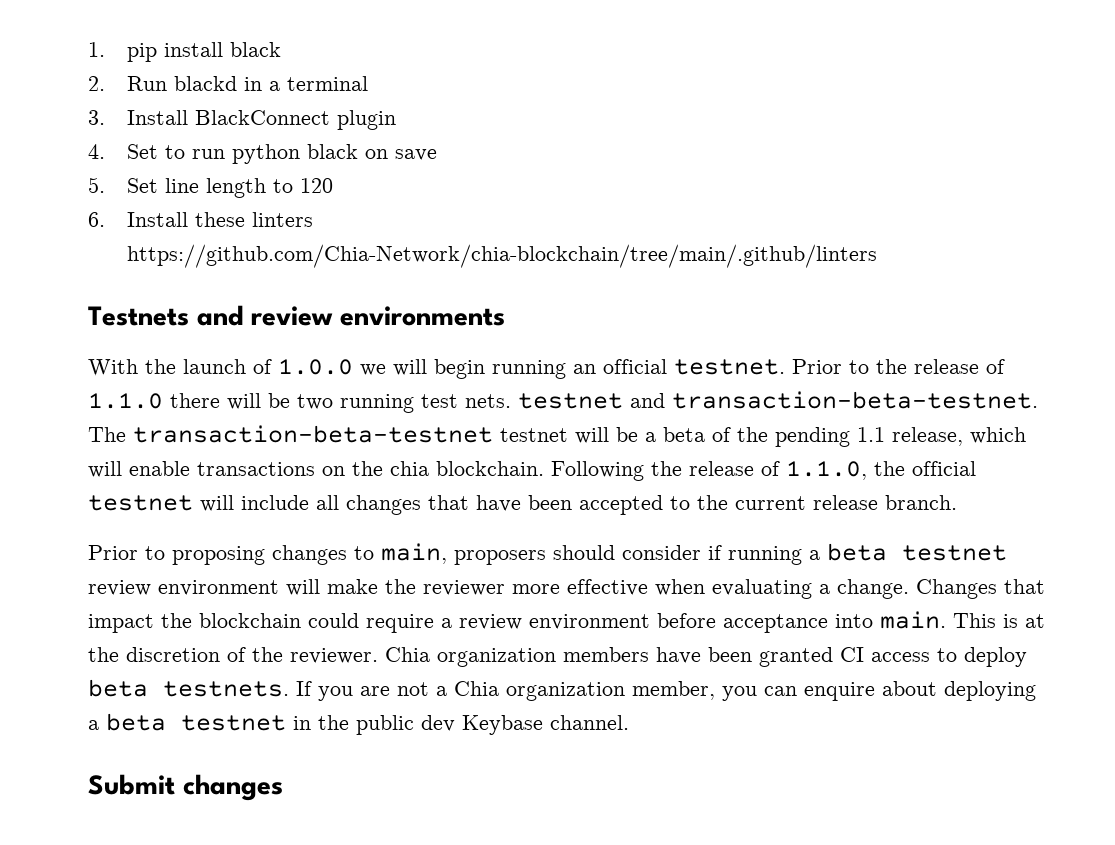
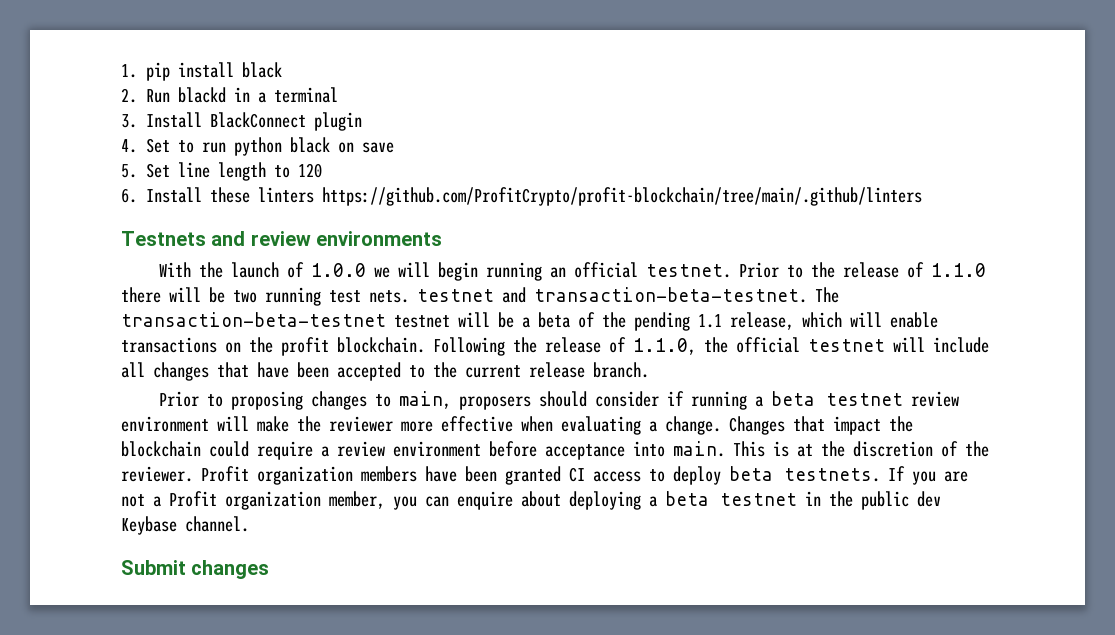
- 6. Install these linters https://github.com/Chia-Network/chia-blockchain/tree/main/.github/linters
+ 6. Install these linters https://github.com/ProfitCrypto/profit-blockchain/tree/main/.github/linters
- The transaction-beta-testnet testnet will be a beta of the pending 1.1 release, which will enable transactions on the chia blockchain.
+ The transaction-beta-testnet testnet will be a beta of the pending 1.1 release, which will enable transactions on the profit blockchain.
- Chia organization members have been granted CI access to deploy beta testnets.
+ Profit organization members have been granted CI access to deploy beta testnets.
- If you are not a Chia organization member, you can enquire about deploying a beta testnet in the public dev Keybase channel.
+ If you are not a Profit organization member, you can enquire about deploying a beta testnet in the public dev Keybase channel.

